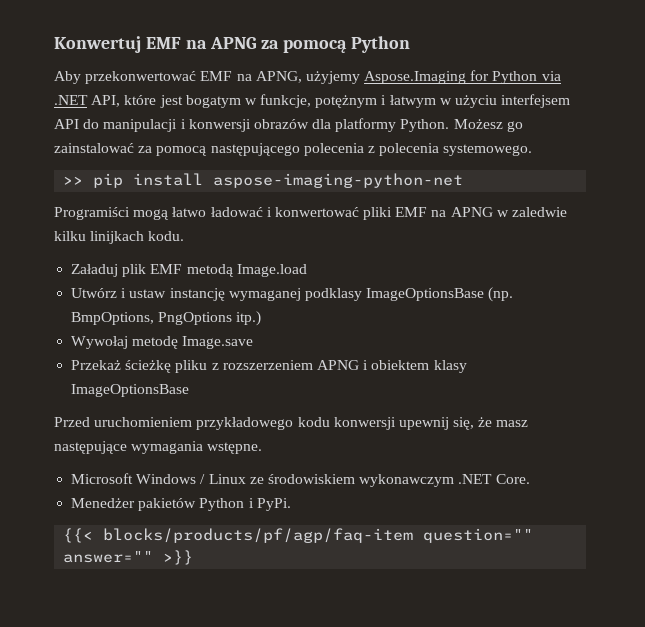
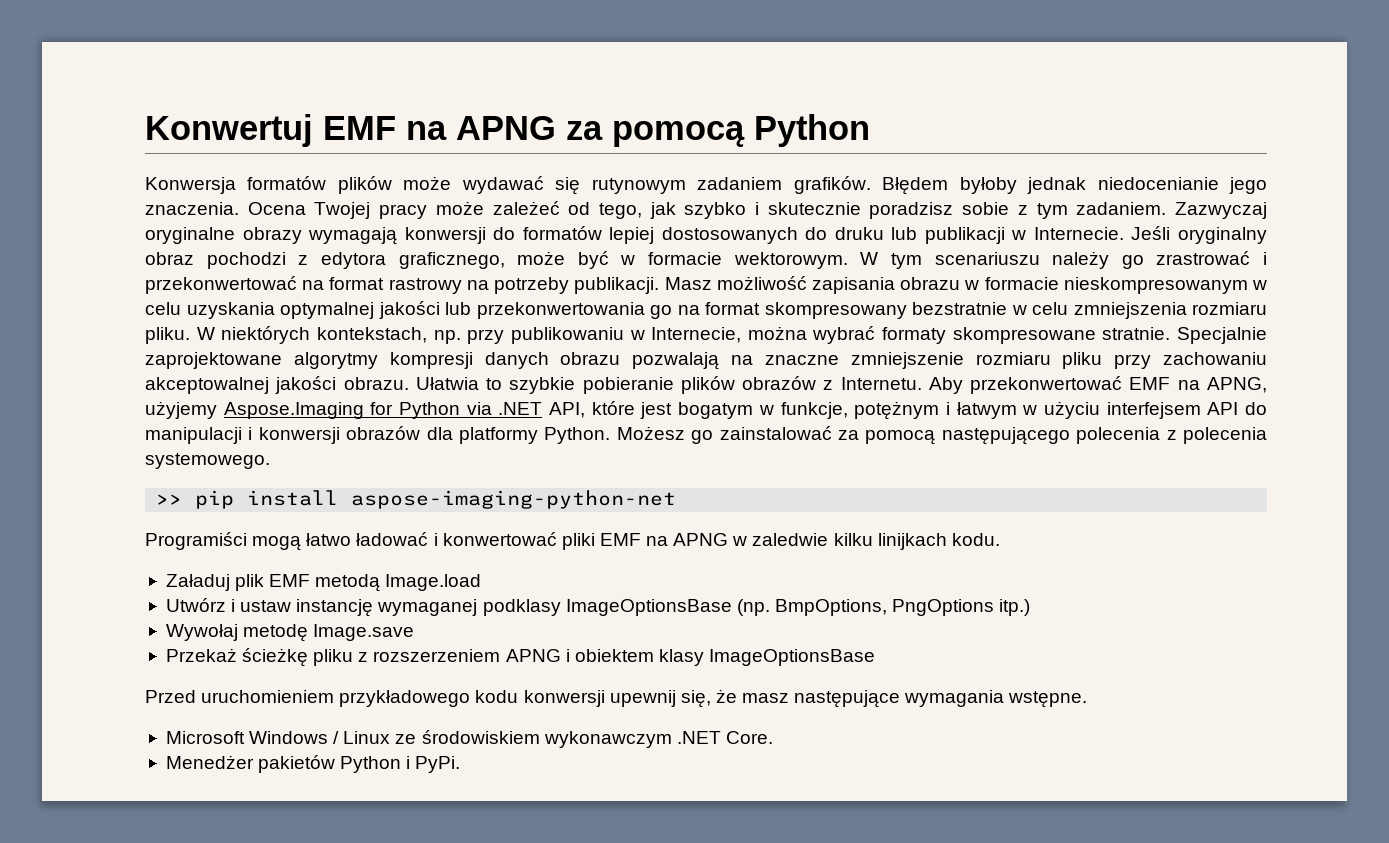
+ Konwersja formatów plików może wydawać się rutynowym zadaniem grafików. Błędem byłoby jednak niedocenianie jego znaczenia. Ocena Twojej pracy może zależeć od tego, jak szybko i skutecznie poradzisz sobie z tym zadaniem. Zazwyczaj oryginalne obrazy wymagają konwersji do formatów lepiej dostosowanych do druku lub publikacji w Internecie. Jeśli oryginalny obraz pochodzi z edytora graficznego, może być w formacie wektorowym. W tym scenariuszu należy go zrastrować i przekonwertować na format rastrowy na potrzeby publikacji. Masz możliwość zapisania obrazu w formacie nieskompresowanym w celu uzyskania optymalnej jakości lub przekonwertowania go na format skompresowany bezstratnie w celu zmniejszenia rozmiaru pliku. W niektórych kontekstach, np. przy publikowaniu w Internecie, można wybrać formaty skompresowane stratnie. Specjalnie zaprojektowane algorytmy kompresji danych obrazu pozwalają na znaczne zmniejszenie rozmiaru pliku przy zachowaniu akceptowalnej jakości obrazu. Ułatwia to szybkie pobieranie plików obrazów z Internetu.
- {{< blocks/products/pf/agp/faq-item question="" answer="" >}}

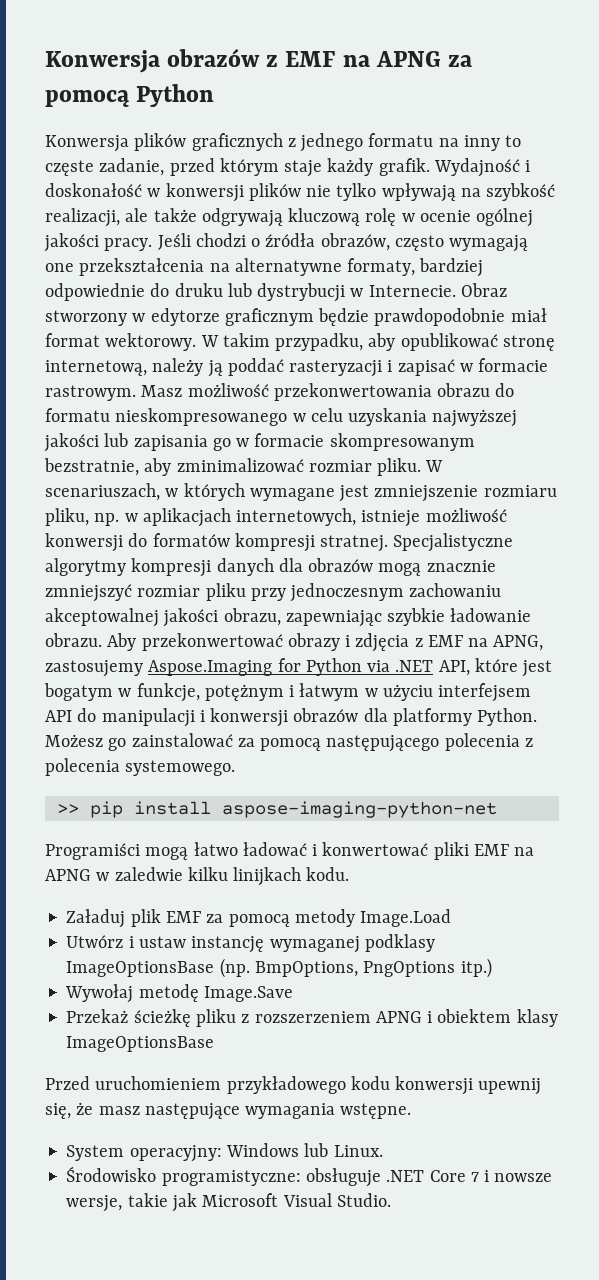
- Konwertuj EMF na APNG za pomocą Python
+ Konwersja obrazów z EMF na APNG za pomocą Python
- Konwersja formatów plików może wydawać się rutynowym zadaniem grafików. Błędem byłoby jednak niedocenianie jego znaczenia. Ocena Twojej pracy może zależeć od tego, jak szybko i skutecznie poradzisz sobie z tym zadaniem. Zazwyczaj oryginalne obrazy wymagają konwersji do formatów lepiej dostosowanych do druku lub publikacji w Internecie. Jeśli oryginalny obraz pochodzi z edytora graficznego, może być w formacie wektorowym. W tym scenariuszu należy go zrastrować i przekonwertować na format rastrowy na potrzeby publikacji. Masz możliwość zapisania obrazu w formacie nieskompresowanym w celu uzyskania optymalnej jakości lub przekonwertowania go na format skompresowany bezstratnie w celu zmniejszenia rozmiaru pliku. W niektórych kontekstach, np. przy publikowaniu w Internecie, można wybrać formaty skompresowane stratnie. Specjalnie zaprojektowane algorytmy kompresji danych obrazu pozwalają na znaczne zmniejszenie rozmiaru pliku przy zachowaniu akceptowalnej jakości obrazu. Ułatwia to szybkie pobieranie plików obrazów z Internetu. Aby przekonwertować EMF na APNG, użyjemy Aspose.Imaging for Python via .NET API, które jest bogatym w funkcje, potężnym i łatwym w użyciu interfejsem API do manipulacji i konwersji obrazów dla platformy Python.
+ Konwersja plików graficznych z jednego formatu na inny to częste zadanie, przed którym staje każdy grafik. Wydajność i doskonałość w konwersji plików nie tylko wpływają na szybkość realizacji, ale także odgrywają kluczową rolę w ocenie ogólnej jakości pracy. Jeśli chodzi o źródła obrazów, często wymagają one przekształcenia na alternatywne formaty, bardziej odpowiednie do druku lub dystrybucji w Internecie. Obraz stworzony w edytorze graficznym będzie prawdopodobnie miał format wektorowy. W takim przypadku, aby opublikować stronę internetową, należy ją poddać rasteryzacji i zapisać w formacie rastrowym. Masz możliwość przekonwertowania obrazu do formatu nieskompresowanego w celu uzyskania najwyższej jakości lub zapisania go w formacie skompresowanym bezstratnie, aby zminimalizować rozmiar pliku. W scenariuszach, w których wymagane jest zmniejszenie rozmiaru pliku, np. w aplikacjach internetowych, istnieje możliwość konwersji do formatów kompresji stratnej. Specjalistyczne algorytmy kompresji danych dla obrazów mogą znacznie zmniejszyć rozmiar pliku przy jednoczesnym zachowaniu akceptowalnej jakości obrazu, zapewniając szybkie ładowanie obrazu. Aby przekonwertować obrazy i zdjęcia z EMF na APNG, zastosujemy Aspose.Imaging for Python via .NET API, które jest bogatym w funkcje, potężnym i łatwym w użyciu interfejsem API do manipulacji i konwersji obrazów dla platformy Python.
- Załaduj plik EMF metodą Image.load
+ Załaduj plik EMF za pomocą metody Image.Load
- Wywołaj metodę Image.save
+ Wywołaj metodę Image.Save
- Microsoft Windows / Linux ze środowiskiem wykonawczym .NET Core.
- Menedżer pakietów Python i PyPi.
+ System operacyjny: Windows lub Linux.
+ Środowisko programistyczne: obsługuje .NET Core 7 i nowsze wersje, takie jak Microsoft Visual Studio.

